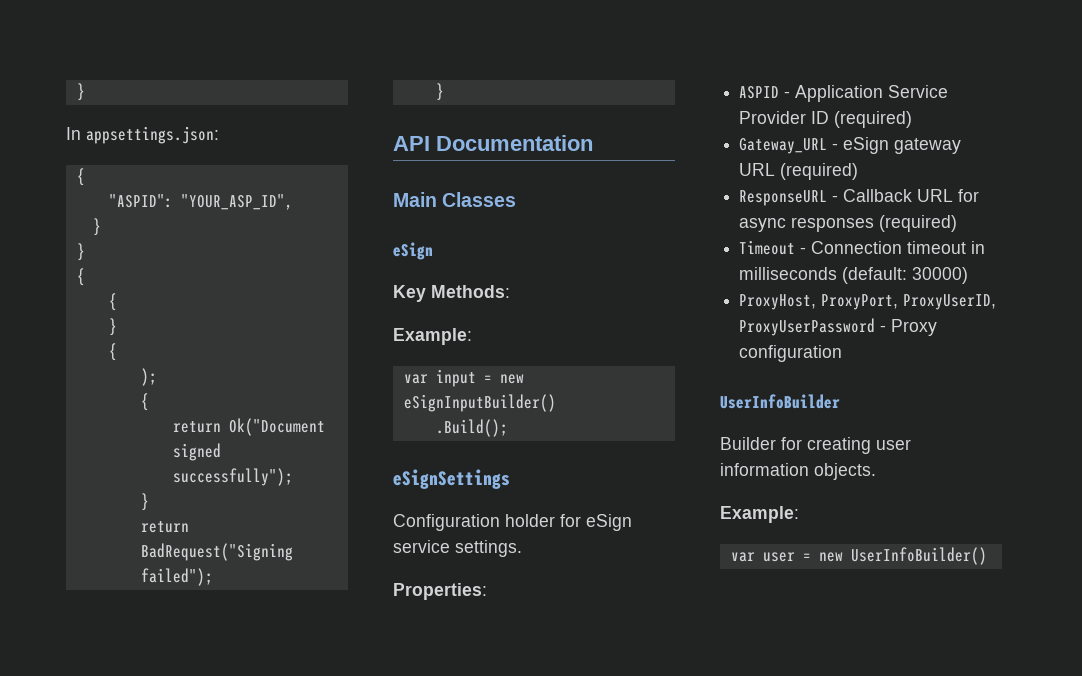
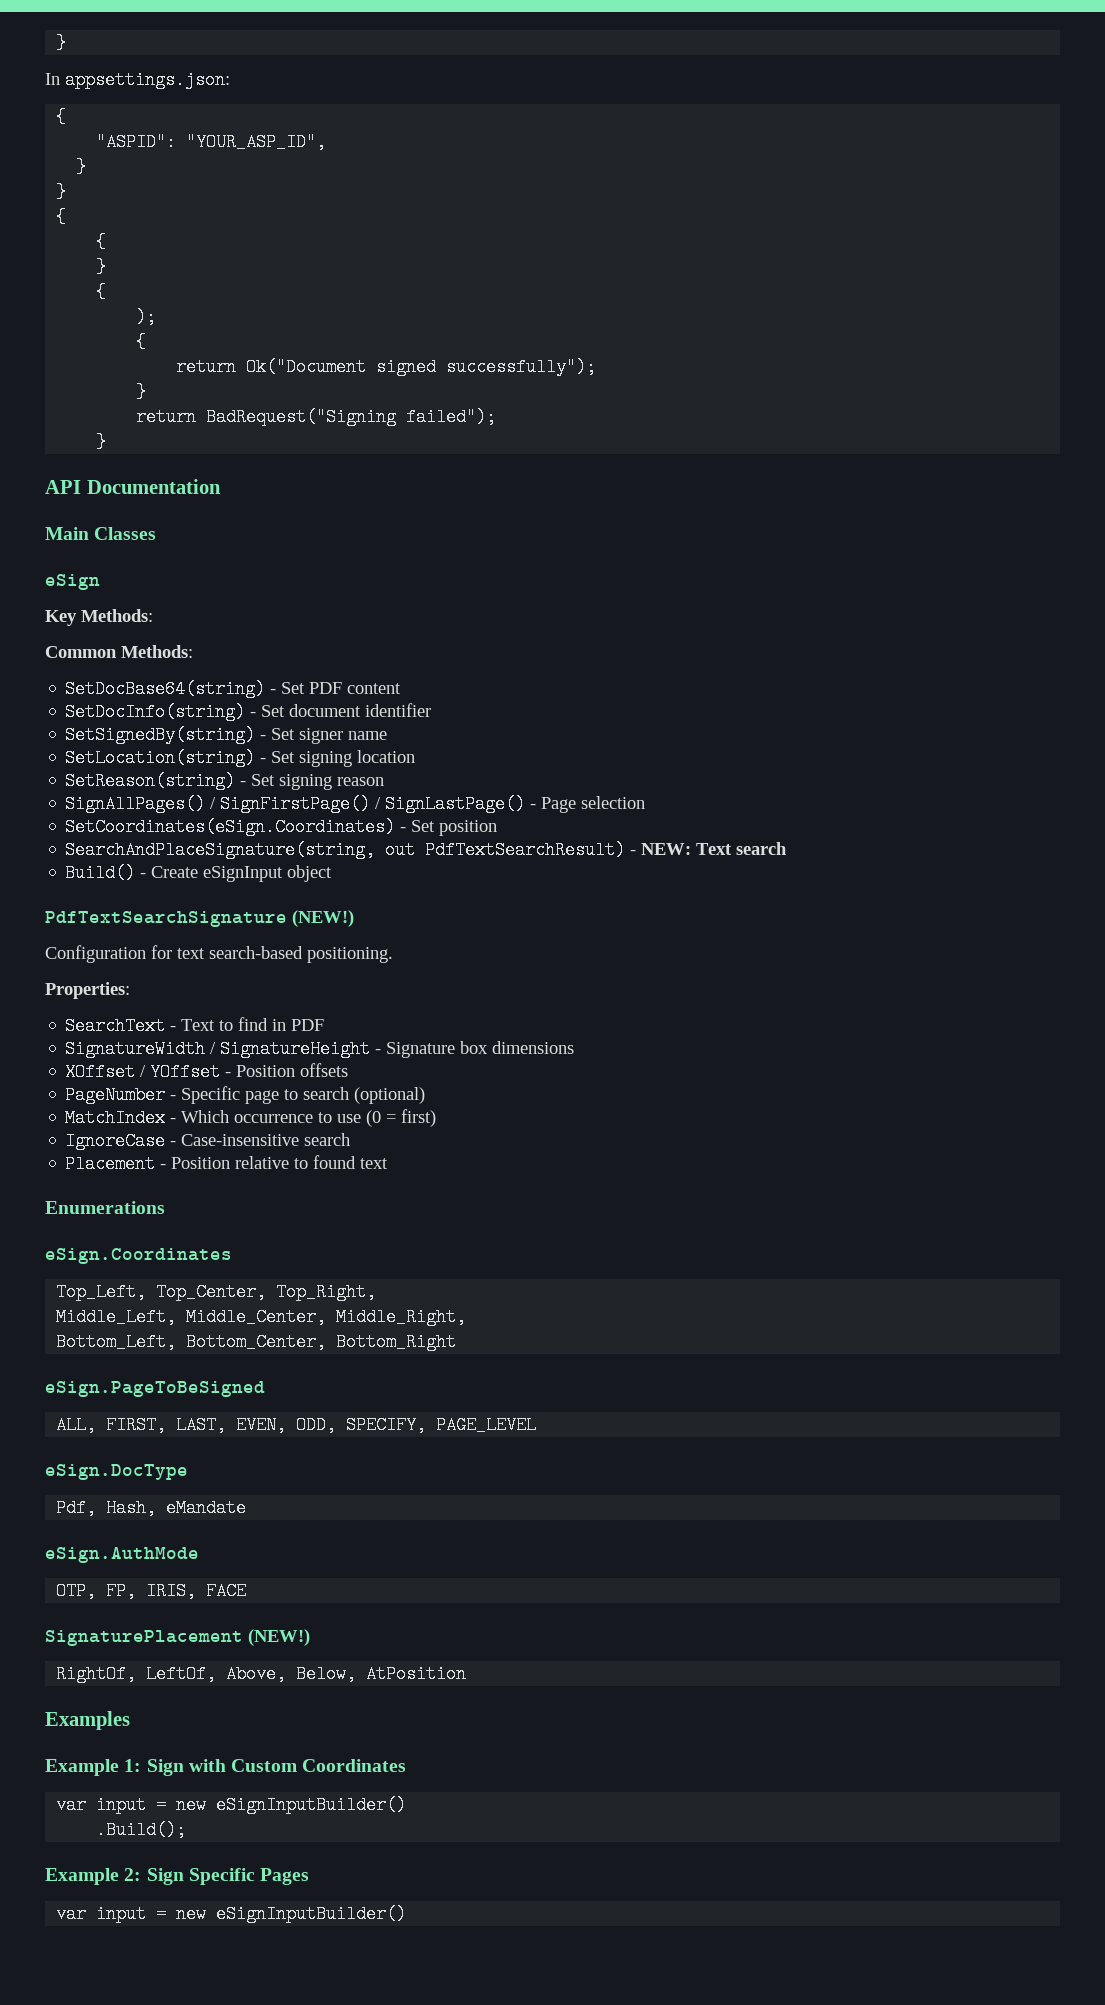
  Key Methods:
- Example:
+ Common Methods:
+ SetDocBase64(string) - Set PDF content
+ SetDocInfo(string) - Set document identifier
+ SetSignedBy(string) - Set signer name
+ SetLocation(string) - Set signing location
+ SetReason(string) - Set signing reason
+ SignAllPages() / SignFirstPage() / SignLastPage() - Page selection
+ SetCoordinates(eSign.Coordinates) - Set position
+ SearchAndPlaceSignature(string, out PdfTextSearchResult) - NEW: Text search
+ Build() - Create eSignInput object
+ PdfTextSearchSignature (NEW!)
+ Configuration for text search-based positioning.
+ Properties:
+ SearchText - Text to find in PDF
+ SignatureWidth / SignatureHeight - Signature box dimensions
+ XOffset / YOffset - Position offsets
+ PageNumber - Specific page to search (optional)
+ MatchIndex - Which occurrence to use (0 = first)
+ IgnoreCase - Case-insensitive search
+ Placement - Position relative to found text
+ Enumerations
+ eSign.Coordinates
+ Top_Left, Top_Center, Top_Right,
+ Middle_Left, Middle_Center, Middle_Right,
+ Bottom_Left, Bottom_Center, Bottom_Right
+ eSign.PageToBeSigned
+ ALL, FIRST, LAST, EVEN, ODD, SPECIFY, PAGE_LEVEL
+ eSign.DocType
+ Pdf, Hash, eMandate
+ eSign.AuthMode
+ OTP, FP, IRIS, FACE
+ SignaturePlacement (NEW!)
+ RightOf, LeftOf, Above, Below, AtPosition
+ Examples
+ Example 1: Sign with Custom Coordinates
- eSignSettings
- Configuration holder for eSign service settings.
- Properties:
- ASPID - Application Service Provider ID (required)
- Gateway_URL - eSign gateway URL (required)
- ResponseURL - Callback URL for async responses (required)
- Timeout - Connection timeout in milliseconds (default: 30000)
- ProxyHost, ProxyPort, ProxyUserID, ProxyUserPassword - Proxy configuration
- UserInfoBuilder
- Builder for creating user information objects.
- Example:
- var user = new UserInfoBuilder()
+ Example 2: Sign Specific Pages
+ var input = new eSignInputBuilder()

